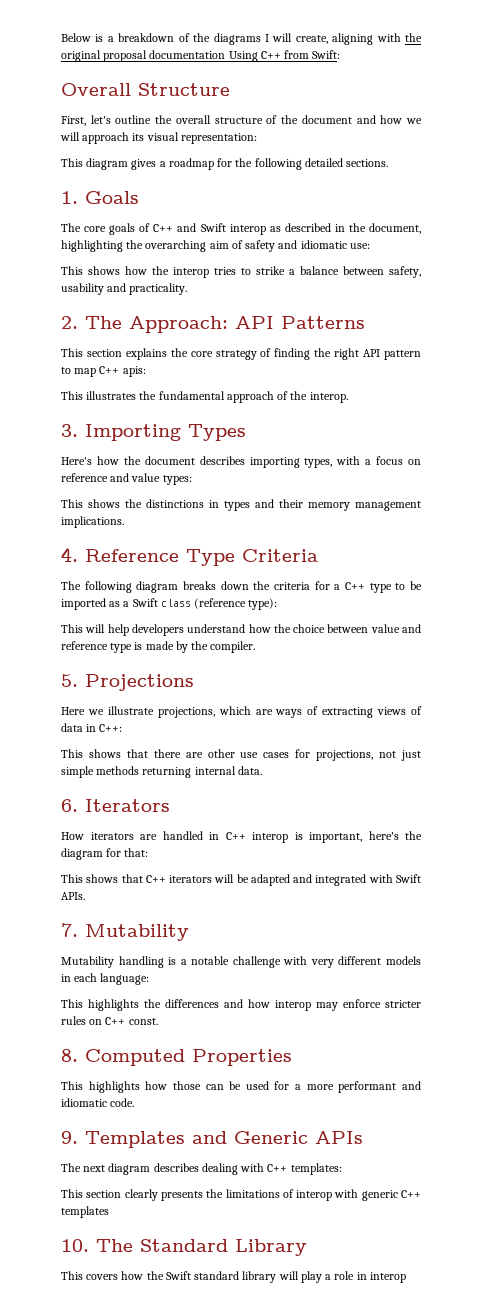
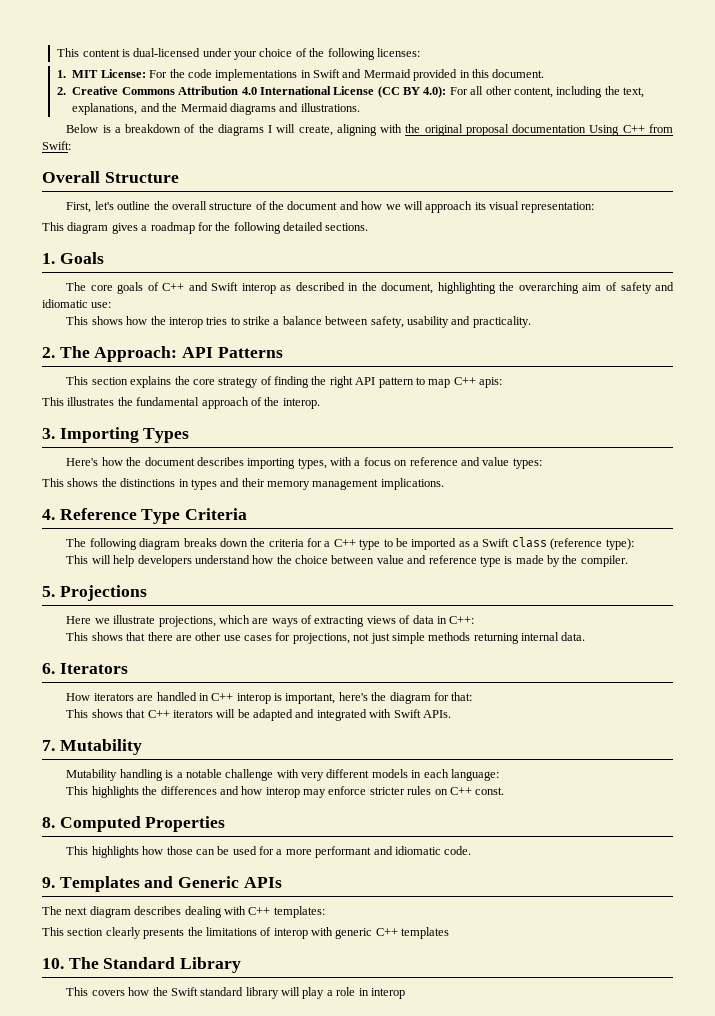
+ This content is dual-licensed under your choice of the following licenses:
+ 1. MIT License: For the code implementations in Swift and Mermaid provided in this document.
+ 2. Creative Commons Attribution 4.0 International License (CC BY 4.0): For all other content, including the text, explanations, and the Mermaid diagrams and illustrations.

